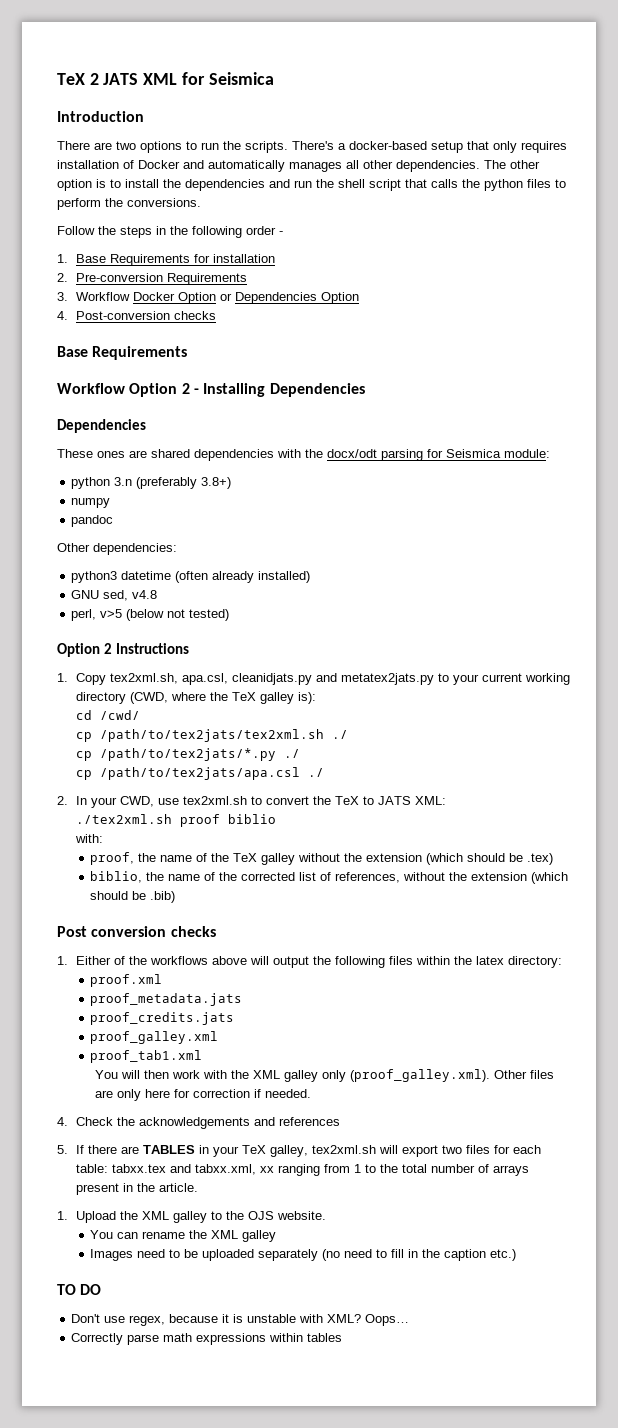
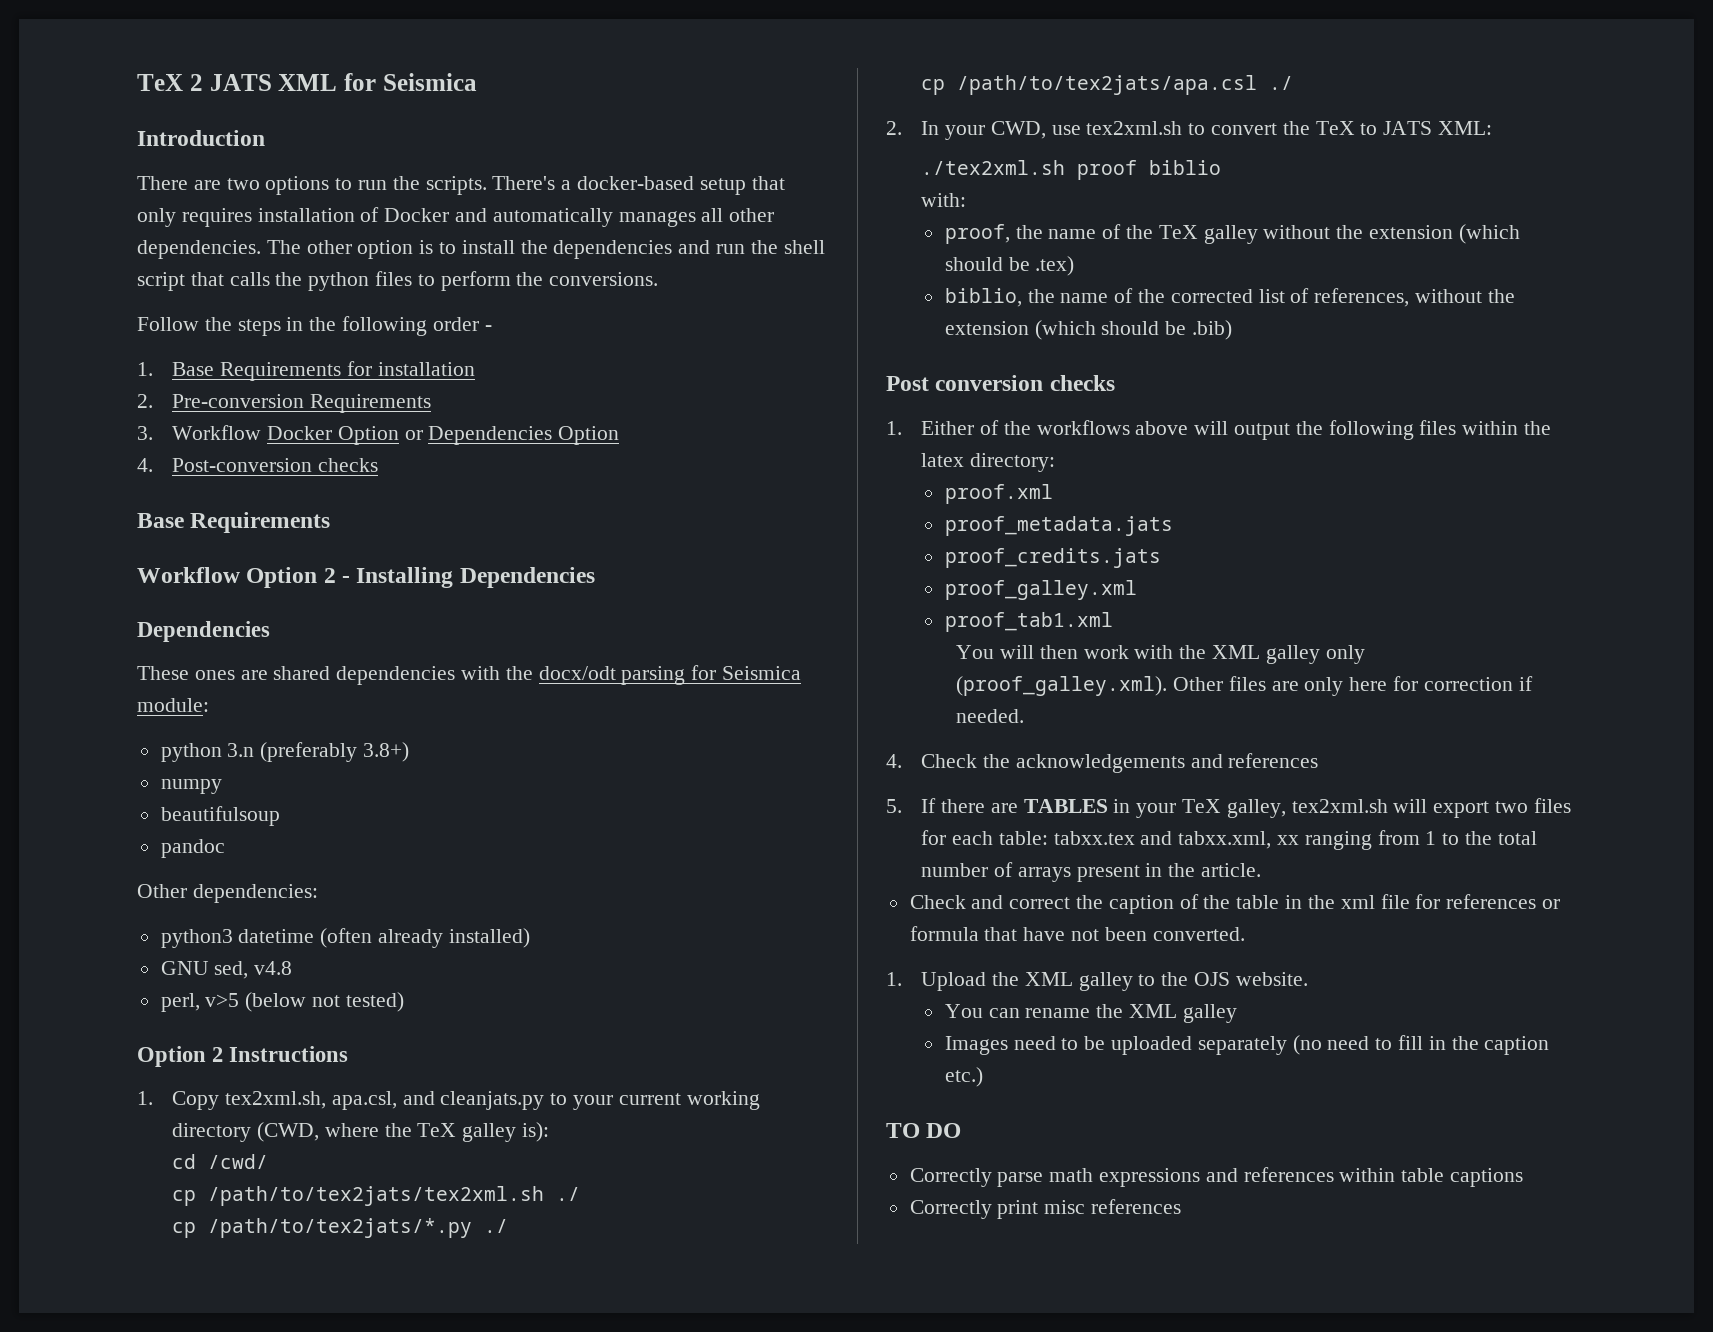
+ beautifulsoup
- 1. Copy tex2xml.sh, apa.csl, cleanidjats.py and metatex2jats.py to your current working directory (CWD, where the TeX galley is):
+ 1. Copy tex2xml.sh, apa.csl, and cleanjats.py to your current working directory (CWD, where the TeX galley is):
+ Check and correct the caption of the table in the xml file for references or formula that have not been converted.
- Don't use regex, because it is unstable with XML? Oops…
- Correctly parse math expressions within tables
+ Correctly parse math expressions and references within table captions
+ Correctly print misc references

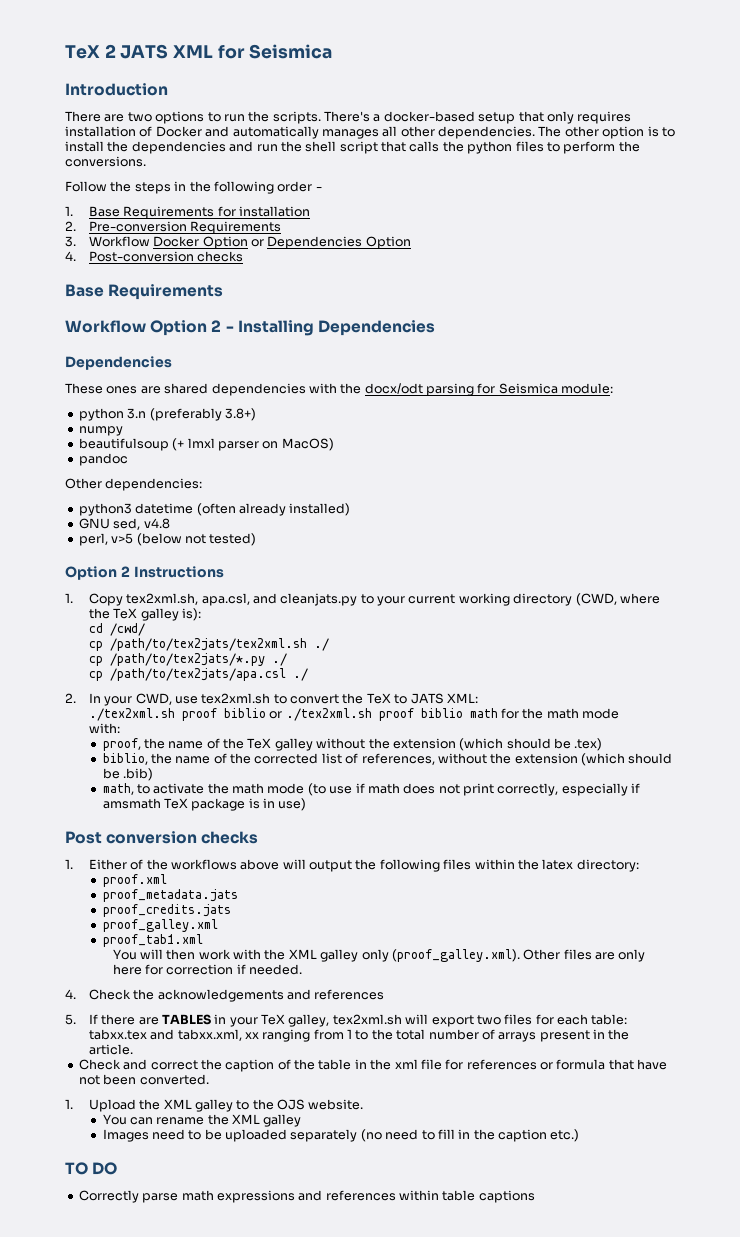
- beautifulsoup
+ beautifulsoup (+ lmxl parser on MacOS)
- ./tex2xml.sh proof biblio
+ ./tex2xml.sh proof biblio or ./tex2xml.sh proof biblio math for the math mode
+ math, to activate the math mode (to use if math does not print correctly, especially if amsmath TeX package is in use)
- Correctly print misc references

